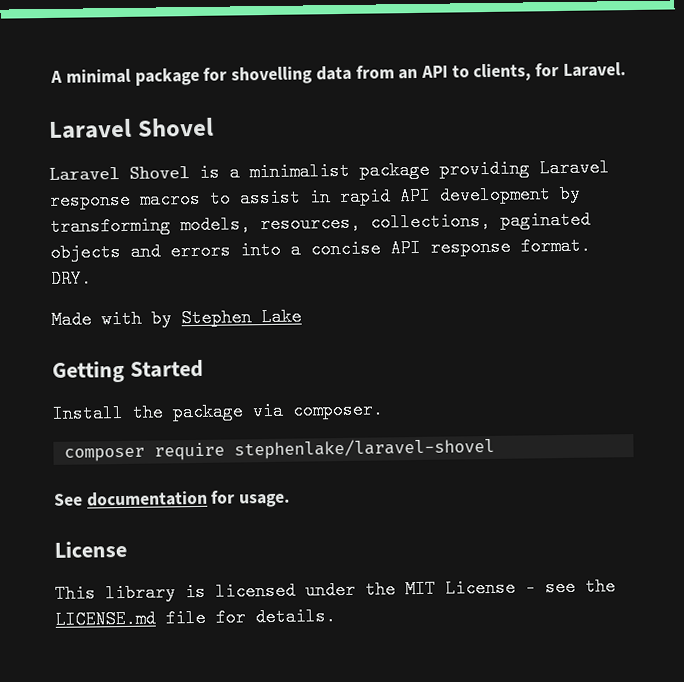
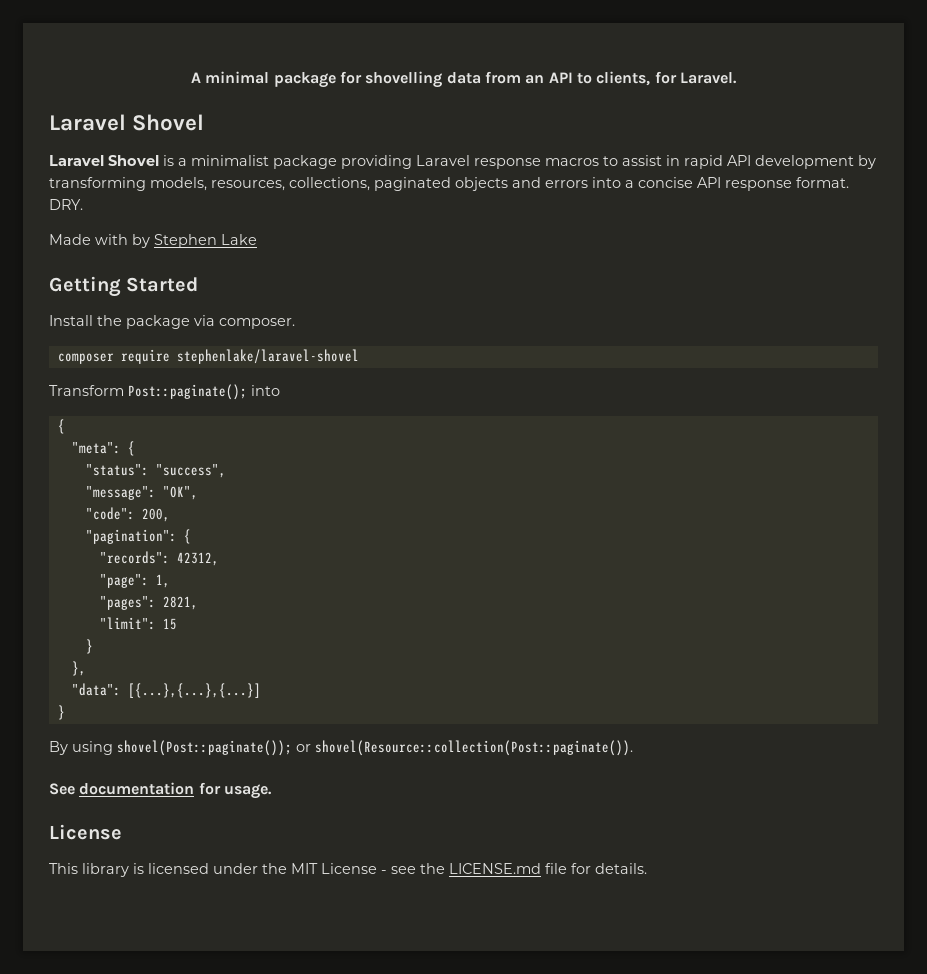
+ Transform Post::paginate(); into
+ {
+ "meta": {
+ "status": "success",
+ "message": "OK",
+ "code": 200,
+ "pagination": {
+ "records": 42312,
+ "page": 1,
+ "pages": 2821,
+ "limit": 15
+ }
+ },
+ "data": [{...},{...},{...}]
+ }
+ By using shovel(Post::paginate()); or shovel(Resource::collection(Post::paginate()).

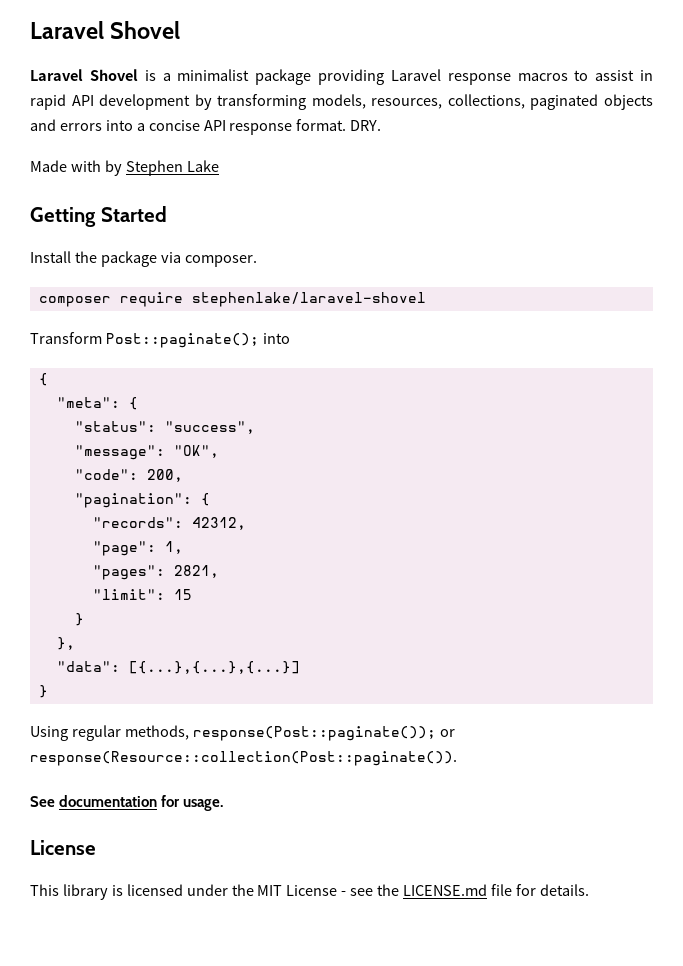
- A minimal package for shovelling data from an API to clients, for Laravel.
- By using shovel(Post::paginate()); or shovel(Resource::collection(Post::paginate()).
+ Using regular methods, response(Post::paginate()); or response(Resource::collection(Post::paginate()).

